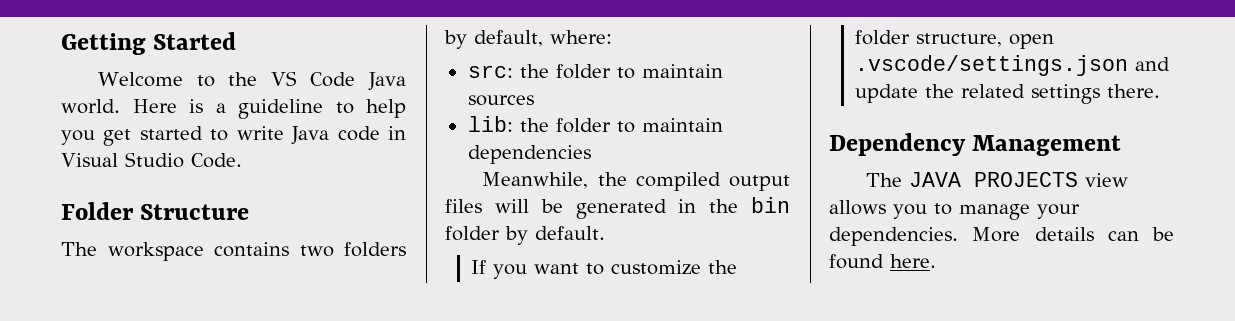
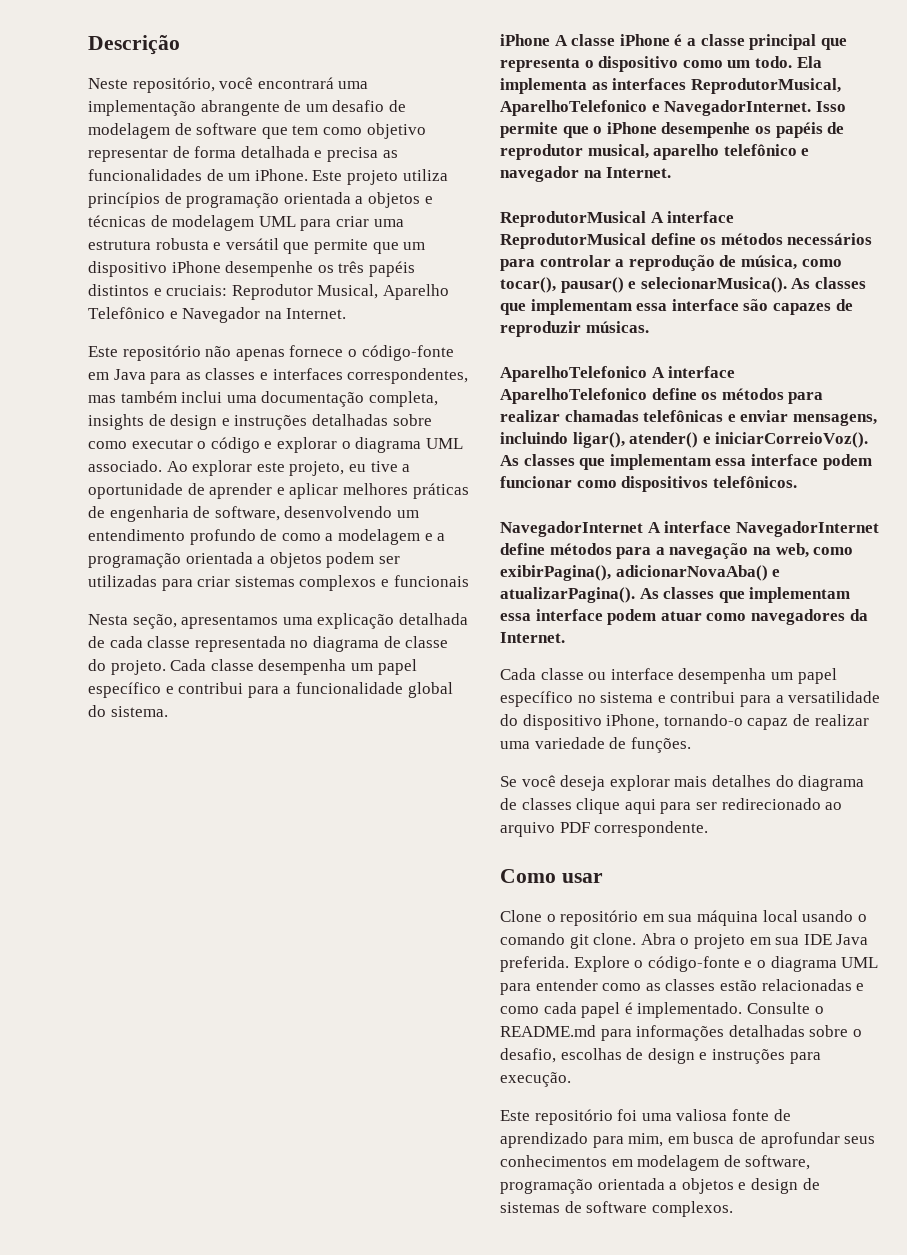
- Getting Started
- Welcome to the VS Code Java world. Here is a guideline to help you get started to write Java code in Visual Studio Code.
- Folder Structure
- The workspace contains two folders by default, where:
- src: the folder to maintain sources
- lib: the folder to maintain dependencies
- Meanwhile, the compiled output files will be generated in the bin folder by default.
- If you want to customize the folder structure, open .vscode/settings.json and update the related settings there.
- Dependency Management
- The JAVA PROJECTS view allows you to manage your dependencies. More details can be found here.
+ Descrição
+ Neste repositório, você encontrará uma implementação abrangente de um desafio de modelagem de software que tem como objetivo representar de forma detalhada e precisa as funcionalidades de um iPhone. Este projeto utiliza princípios de programação orientada a objetos e técnicas de modelagem UML para criar uma estrutura robusta e versátil que permite que um dispositivo iPhone desempenhe os três papéis distintos e cruciais: Reprodutor Musical, Aparelho Telefônico e Navegador na Internet.
+ Este repositório não apenas fornece o código-fonte em Java para as classes e interfaces correspondentes, mas também inclui uma documentação completa, insights de design e instruções detalhadas sobre como executar o código e explorar o diagrama UML associado. Ao explorar este projeto, eu tive a oportunidade de aprender e aplicar melhores práticas de engenharia de software, desenvolvendo um entendimento profundo de como a modelagem e a programação orientada a objetos podem ser utilizadas para criar sistemas complexos e funcionais
+ Nesta seção, apresentamos uma explicação detalhada de cada classe representada no diagrama de classe do projeto. Cada classe desempenha um papel específico e contribui para a funcionalidade global do sistema.
+ iPhone A classe iPhone é a classe principal que representa o dispositivo como um todo. Ela implementa as interfaces ReprodutorMusical, AparelhoTelefonico e NavegadorInternet. Isso permite que o iPhone desempenhe os papéis de reprodutor musical, aparelho telefônico e navegador na Internet.
+ ReprodutorMusical A interface ReprodutorMusical define os métodos necessários para controlar a reprodução de música, como tocar(), pausar() e selecionarMusica(). As classes que implementam essa interface são capazes de reproduzir músicas.
+ AparelhoTelefonico A interface AparelhoTelefonico define os métodos para realizar chamadas telefônicas e enviar mensagens, incluindo ligar(), atender() e iniciarCorreioVoz(). As classes que implementam essa interface podem funcionar como dispositivos telefônicos.
+ NavegadorInternet A interface NavegadorInternet define métodos para a navegação na web, como exibirPagina(), adicionarNovaAba() e atualizarPagina(). As classes que implementam essa interface podem atuar como navegadores da Internet.
+ Cada classe ou interface desempenha um papel específico no sistema e contribui para a versatilidade do dispositivo iPhone, tornando-o capaz de realizar uma variedade de funções.
+ Se você deseja explorar mais detalhes do diagrama de classes clique aqui para ser redirecionado ao arquivo PDF correspondente.
+ Como usar
+ Clone o repositório em sua máquina local usando o comando git clone. Abra o projeto em sua IDE Java preferida. Explore o código-fonte e o diagrama UML para entender como as classes estão relacionadas e como cada papel é implementado. Consulte o README.md para informações detalhadas sobre o desafio, escolhas de design e instruções para execução.
+ Este repositório foi uma valiosa fonte de aprendizado para mim, em busca de aprofundar seus conhecimentos em modelagem de software, programação orientada a objetos e design de sistemas de software complexos.

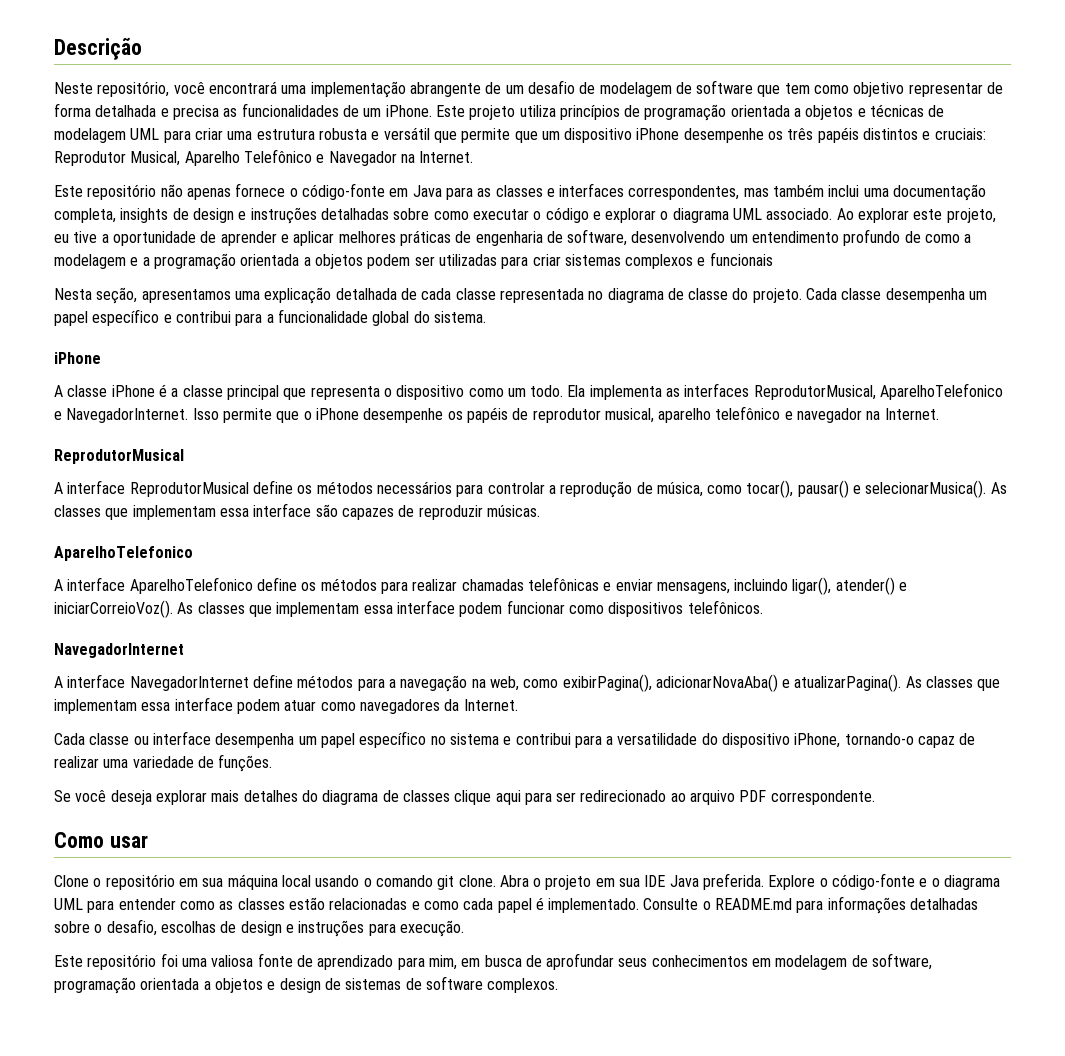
  Cada classe desempenha um papel específico e contribui para a funcionalidade global do sistema.
- iPhone A classe iPhone é a classe principal que representa o dispositivo como um todo.
+ iPhone
+ A classe iPhone é a classe principal que representa o dispositivo como um todo.
  Isso permite que o iPhone desempenhe os papéis de reprodutor musical, aparelho telefônico e navegador na Internet.
- ReprodutorMusical A interface ReprodutorMusical define os métodos necessários para controlar a reprodução de música, como tocar(), pausar() e selecionarMusica().
+ ReprodutorMusical
+ A interface ReprodutorMusical define os métodos necessários para controlar a reprodução de música, como tocar(), pausar() e selecionarMusica().
  As classes que implementam essa interface são capazes de reproduzir músicas.
- AparelhoTelefonico A interface AparelhoTelefonico define os métodos para realizar chamadas telefônicas e enviar mensagens, incluindo ligar(), atender() e iniciarCorreioVoz().
+ AparelhoTelefonico
+ A interface AparelhoTelefonico define os métodos para realizar chamadas telefônicas e enviar mensagens, incluindo ligar(), atender() e iniciarCorreioVoz().
  As classes que implementam essa interface podem funcionar como dispositivos telefônicos.
- NavegadorInternet A interface NavegadorInternet define métodos para a navegação na web, como exibirPagina(), adicionarNovaAba() e atualizarPagina().
+ NavegadorInternet
+ A interface NavegadorInternet define métodos para a navegação na web, como exibirPagina(), adicionarNovaAba() e atualizarPagina().

